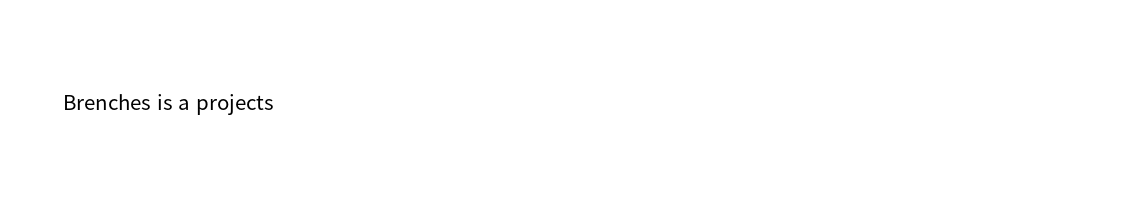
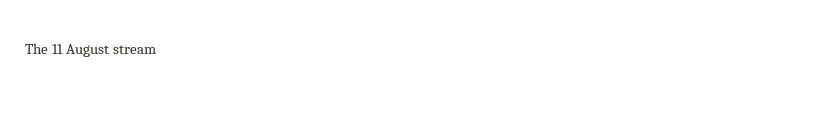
- Brenches is a projects
+ The 11 August stream

